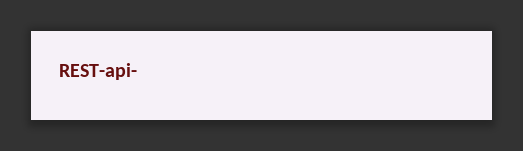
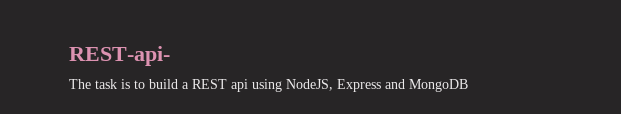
+ The task is to build a REST api using NodeJS, Express and MongoDB

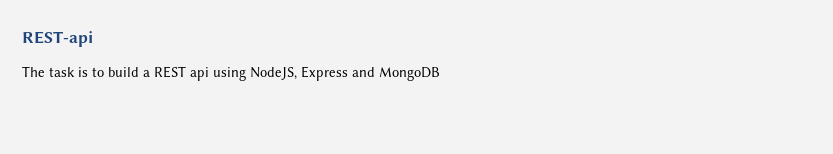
- REST-api-
+ REST-api

